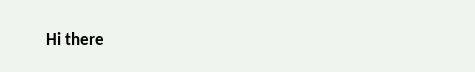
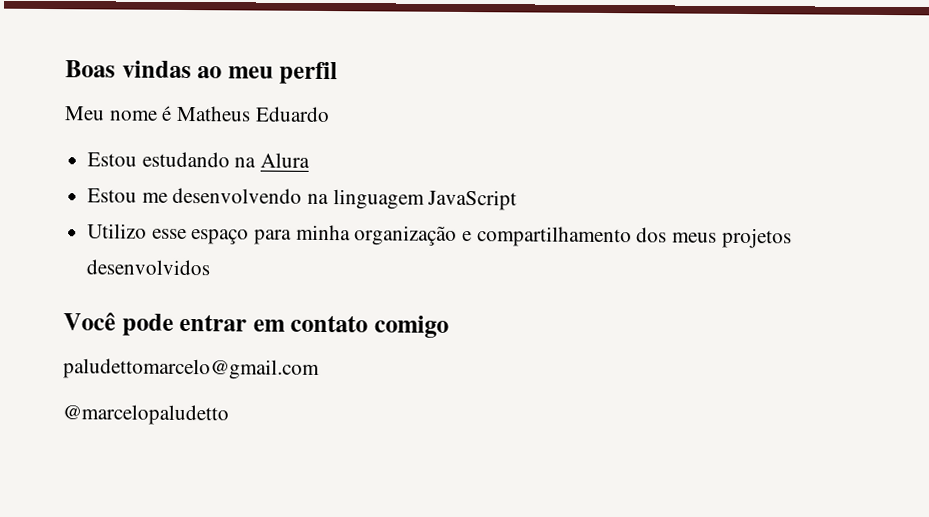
- Hi there
+ Boas vindas ao meu perfil
+ Meu nome é Matheus Eduardo
+ Estou estudando na Alura
+ Estou me desenvolvendo na linguagem JavaScript
+ Utilizo esse espaço para minha organização e compartilhamento dos meus projetos desenvolvidos
+ Você pode entrar em contato comigo
+ paludettomarcelo@gmail.com
+ @marcelopaludetto

